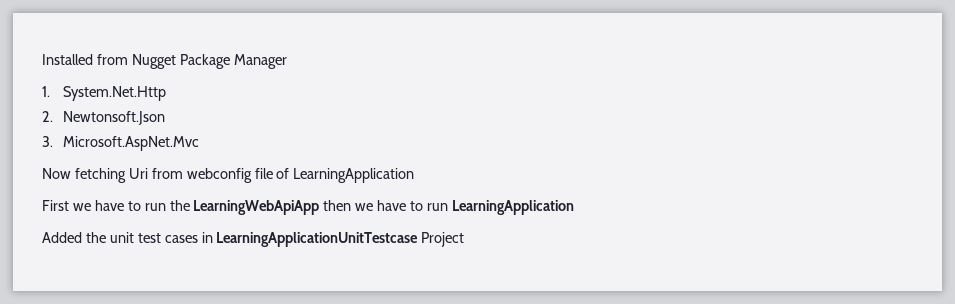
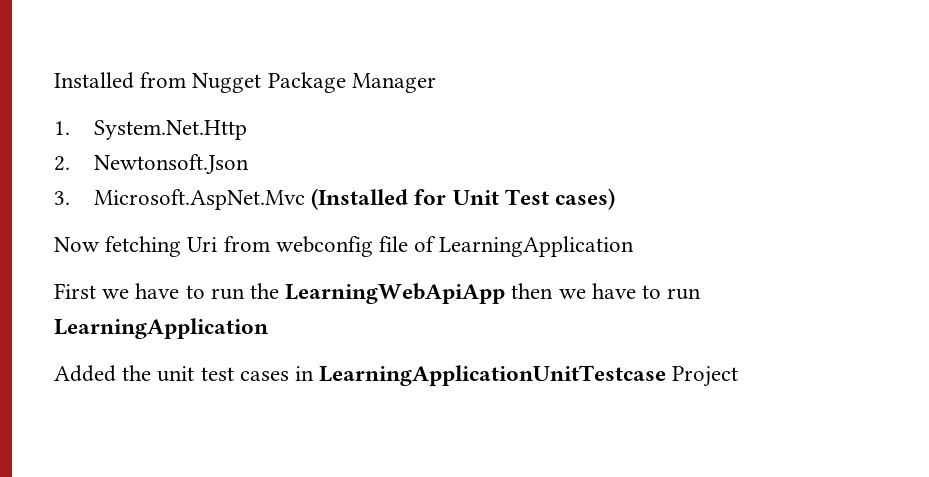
- 3. Microsoft.AspNet.Mvc
+ 3. Microsoft.AspNet.Mvc (Installed for Unit Test cases)

